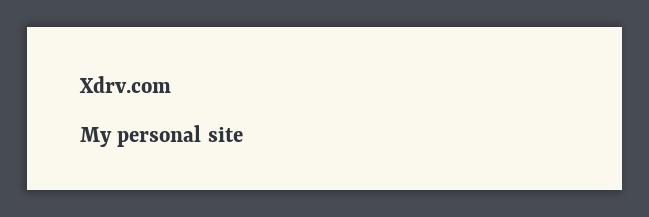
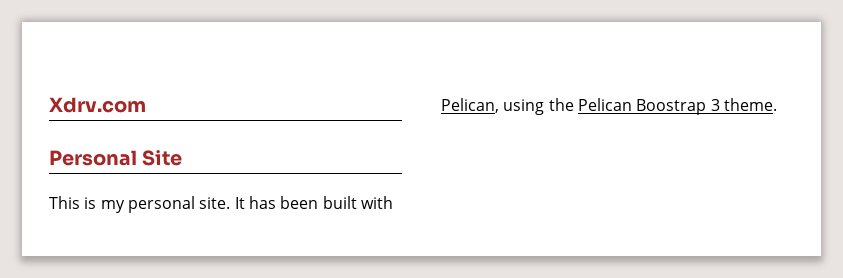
- My personal site
+ Personal Site
+ This is my personal site. It has been built with Pelican, using the Pelican Boostrap 3 theme.

